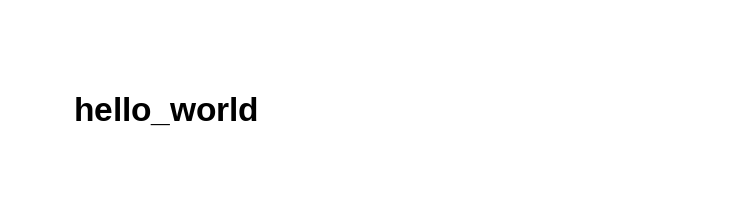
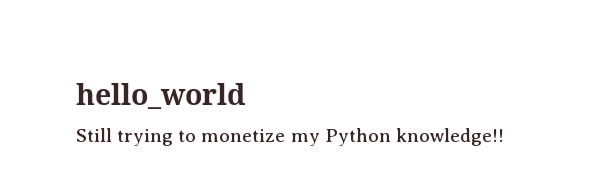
+ Still trying to monetize my Python knowledge!!

